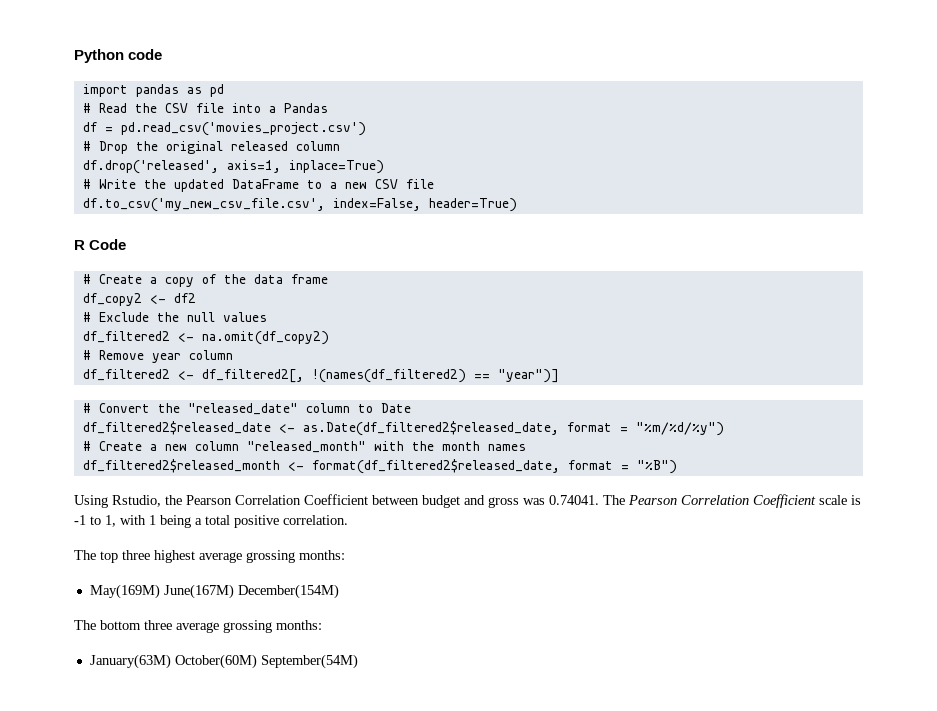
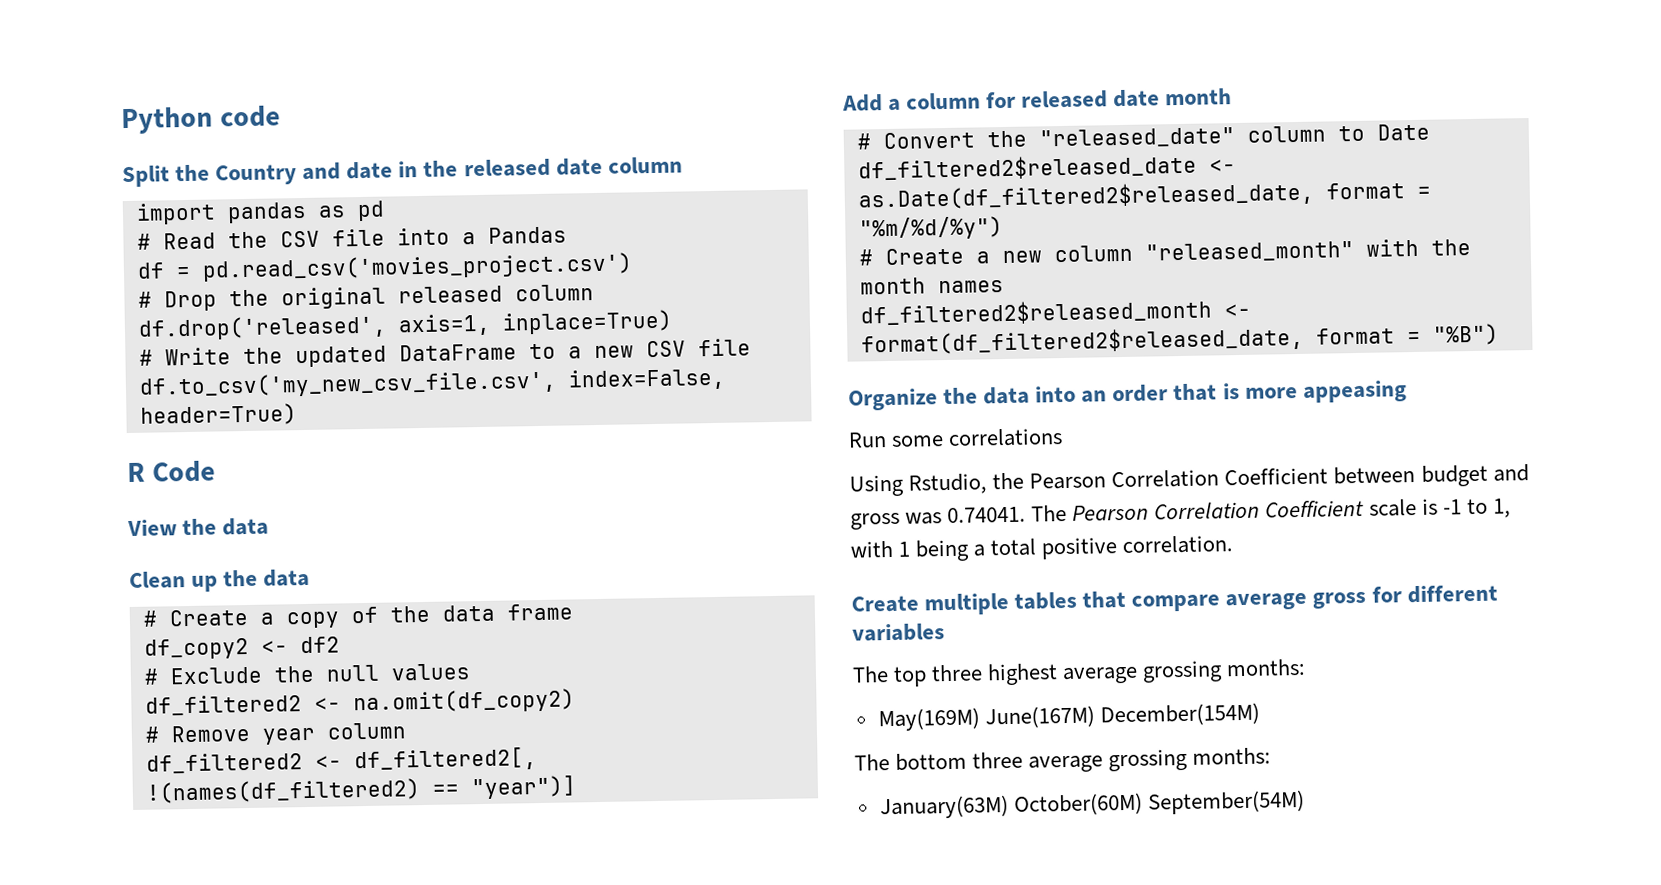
+ Split the Country and date in the released date column
+ View the data
+ Clean up the data
+ Add a column for released date month
+ Organize the data into an order that is more appeasing
+ Run some correlations
+ Create multiple tables that compare average gross for different variables

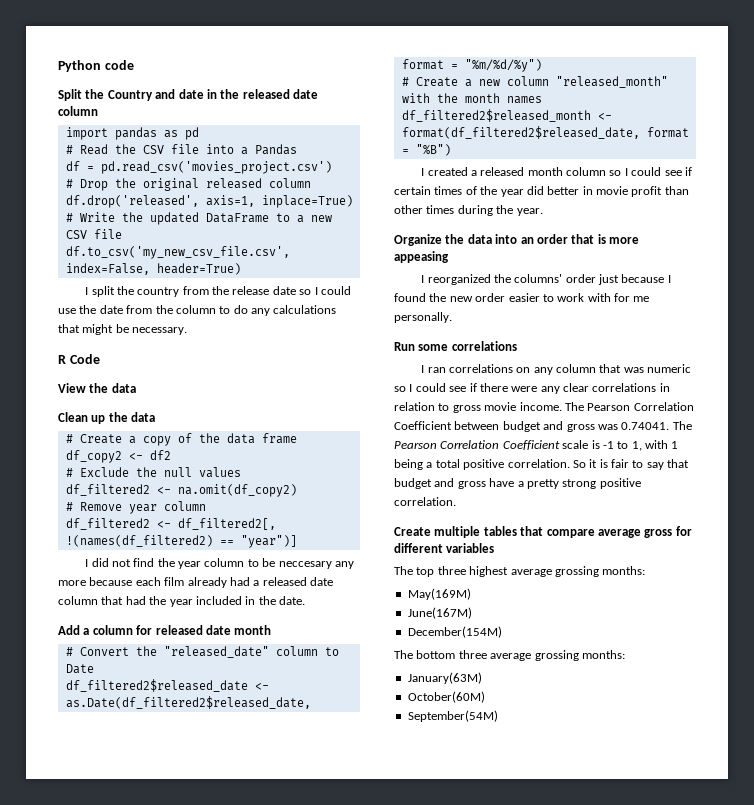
+ I split the country from the release date so I could use the date from the column to do any calculations that might be necessary.
+ I did not find the year column to be neccesary any more because each film already had a released date column that had the year included in the date.
+ I created a released month column so I could see if certain times of the year did better in movie profit than other times during the year.
+ I reorganized the columns' order just because I found the new order easier to work with for me personally.
  Run some correlations
- Using Rstudio, the Pearson Correlation Coefficient between budget and gross was 0.74041. The Pearson Correlation Coefficient scale is -1 to 1, with 1 being a total positive correlation.
+ I ran correlations on any column that was numeric so I could see if there were any clear correlations in relation to gross movie income. The Pearson Correlation Coefficient between budget and gross was 0.74041. The Pearson Correlation Coefficient scale is -1 to 1, with 1 being a total positive correlation. So it is fair to say that budget and gross have a pretty strong positive correlation.
- May(169M) June(167M) December(154M)
+ May(169M)
+ June(167M)
+ December(154M)
- January(63M) October(60M) September(54M)
+ January(63M)
+ October(60M)
+ September(54M)

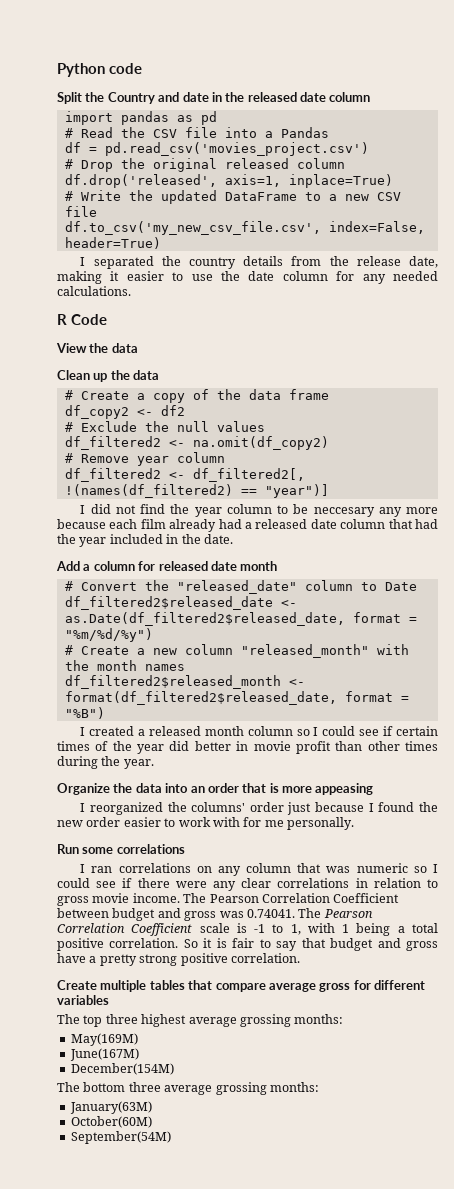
- I split the country from the release date so I could use the date from the column to do any calculations that might be necessary.
+ I separated the country details from the release date, making it easier to use the date column for any needed calculations.

